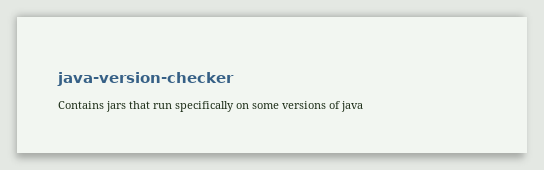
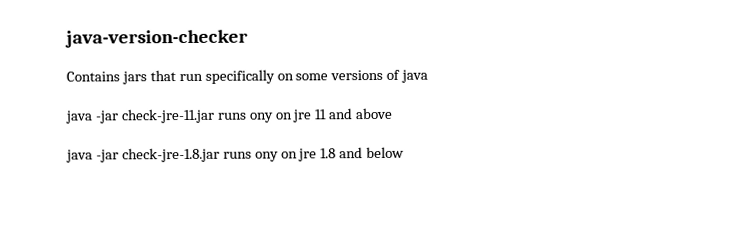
+ java -jar check-jre-11.jar runs ony on jre 11 and above
+ java -jar check-jre-1.8.jar runs ony on jre 1.8 and below

